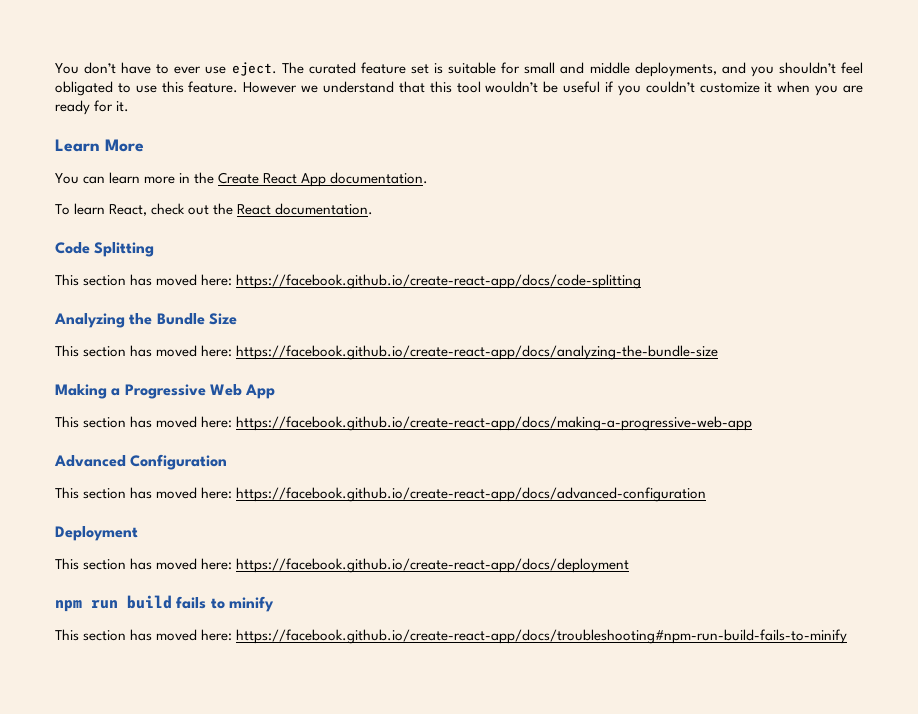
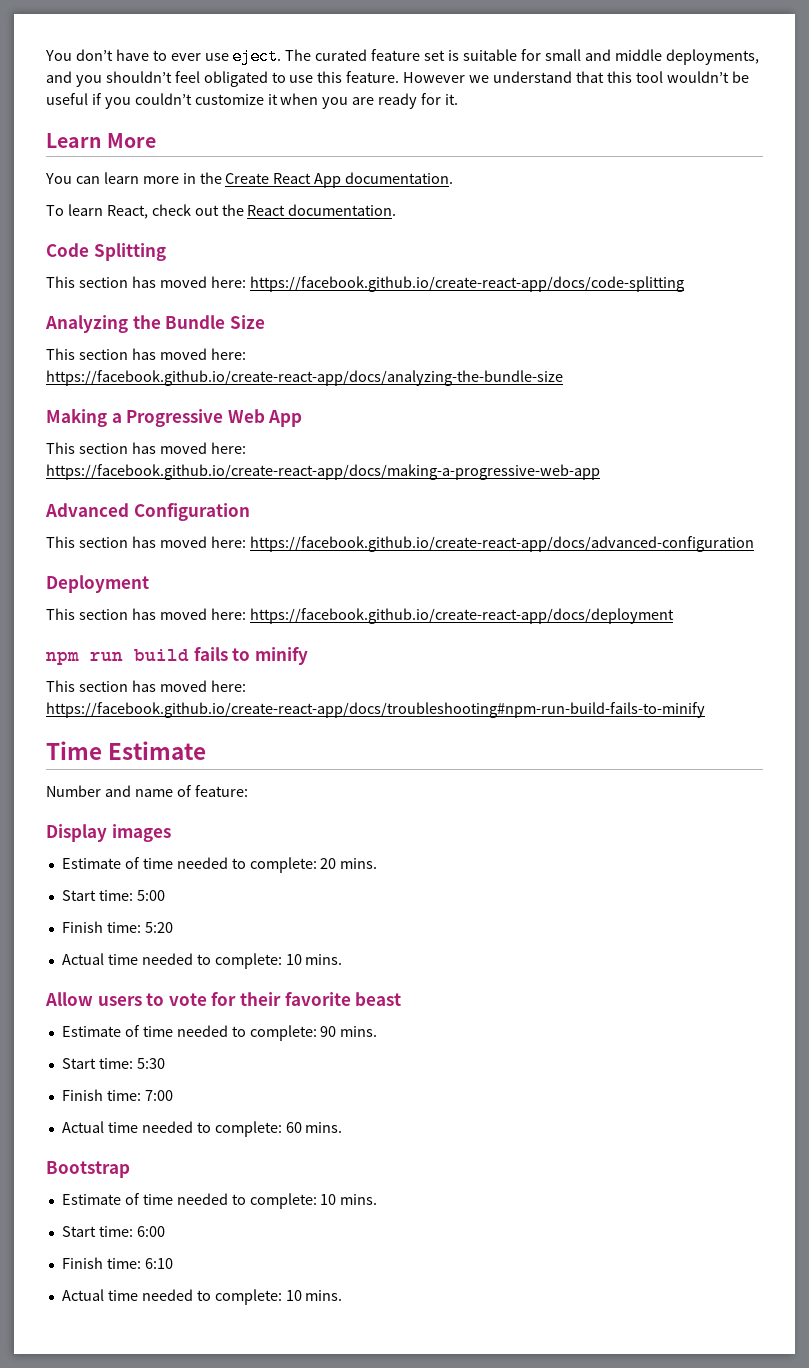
+ Time Estimate
+ Number and name of feature:
+ Display images
+ Estimate of time needed to complete: 20 mins.
+ Start time: 5:00
+ Finish time: 5:20
+ Actual time needed to complete: 10 mins.
+ Allow users to vote for their favorite beast
+ Estimate of time needed to complete: 90 mins.
+ Start time: 5:30
+ Finish time: 7:00
+ Actual time needed to complete: 60 mins.
+ Bootstrap
+ Estimate of time needed to complete: 10 mins.
+ Start time: 6:00
+ Finish time: 6:10
+ Actual time needed to complete: 10 mins.

